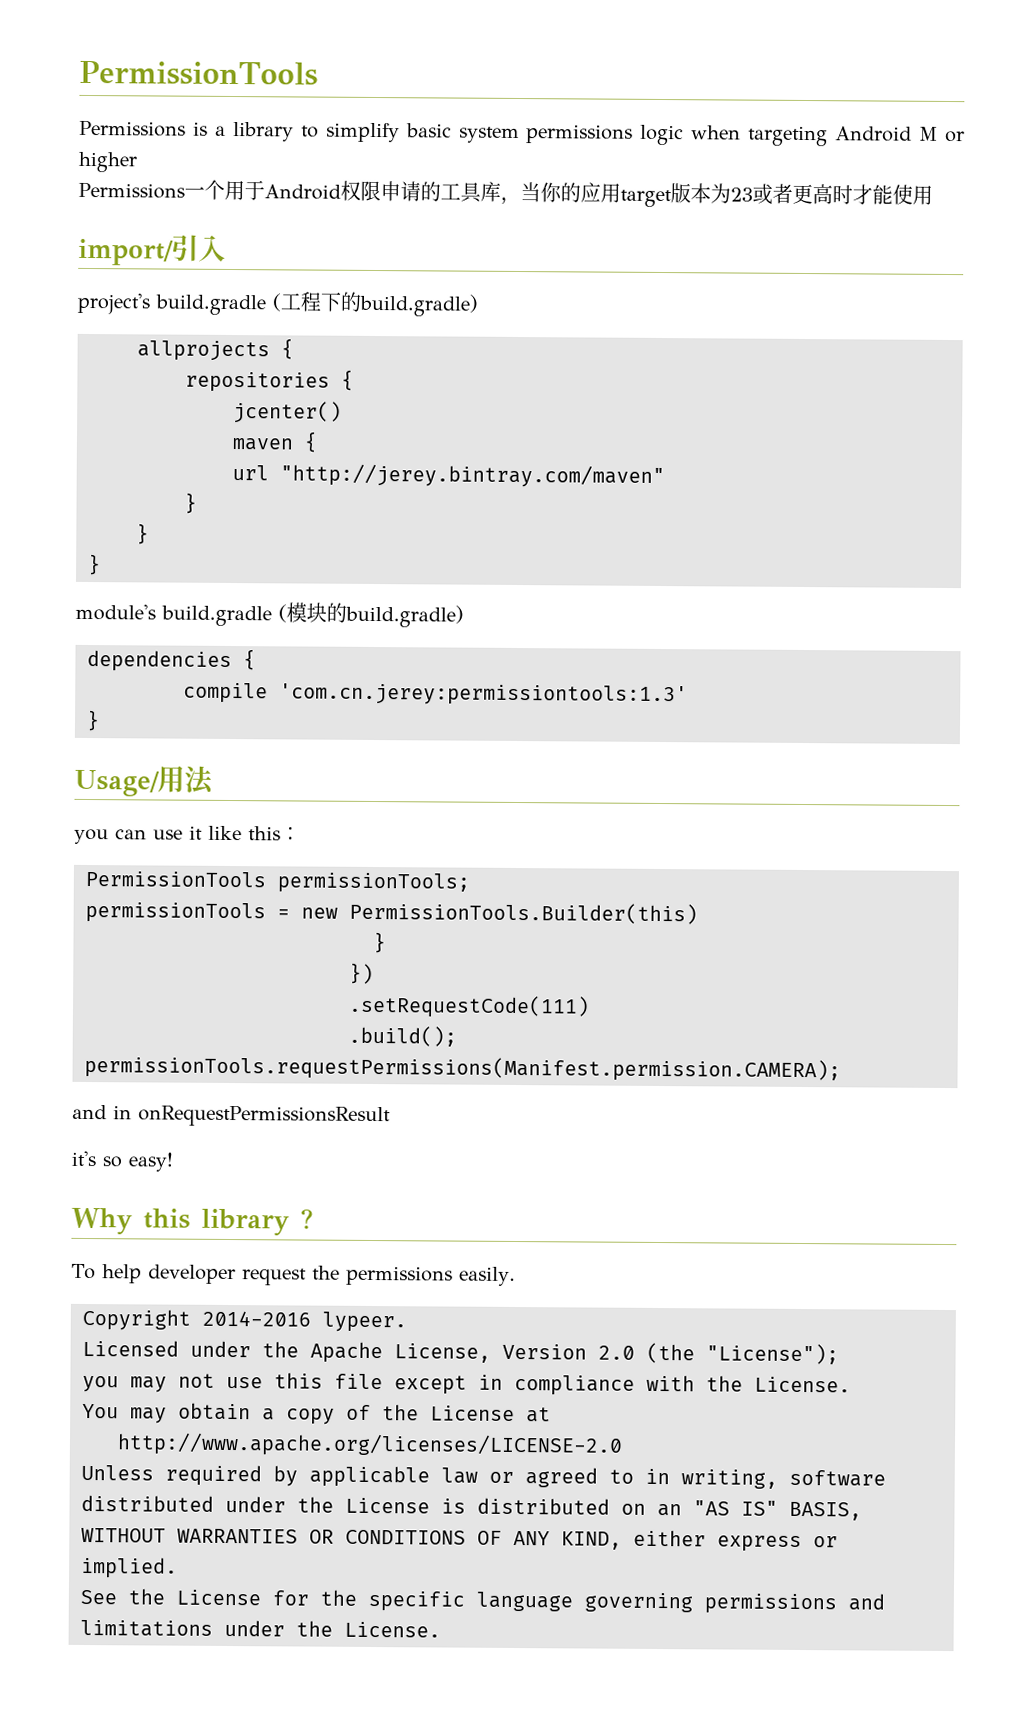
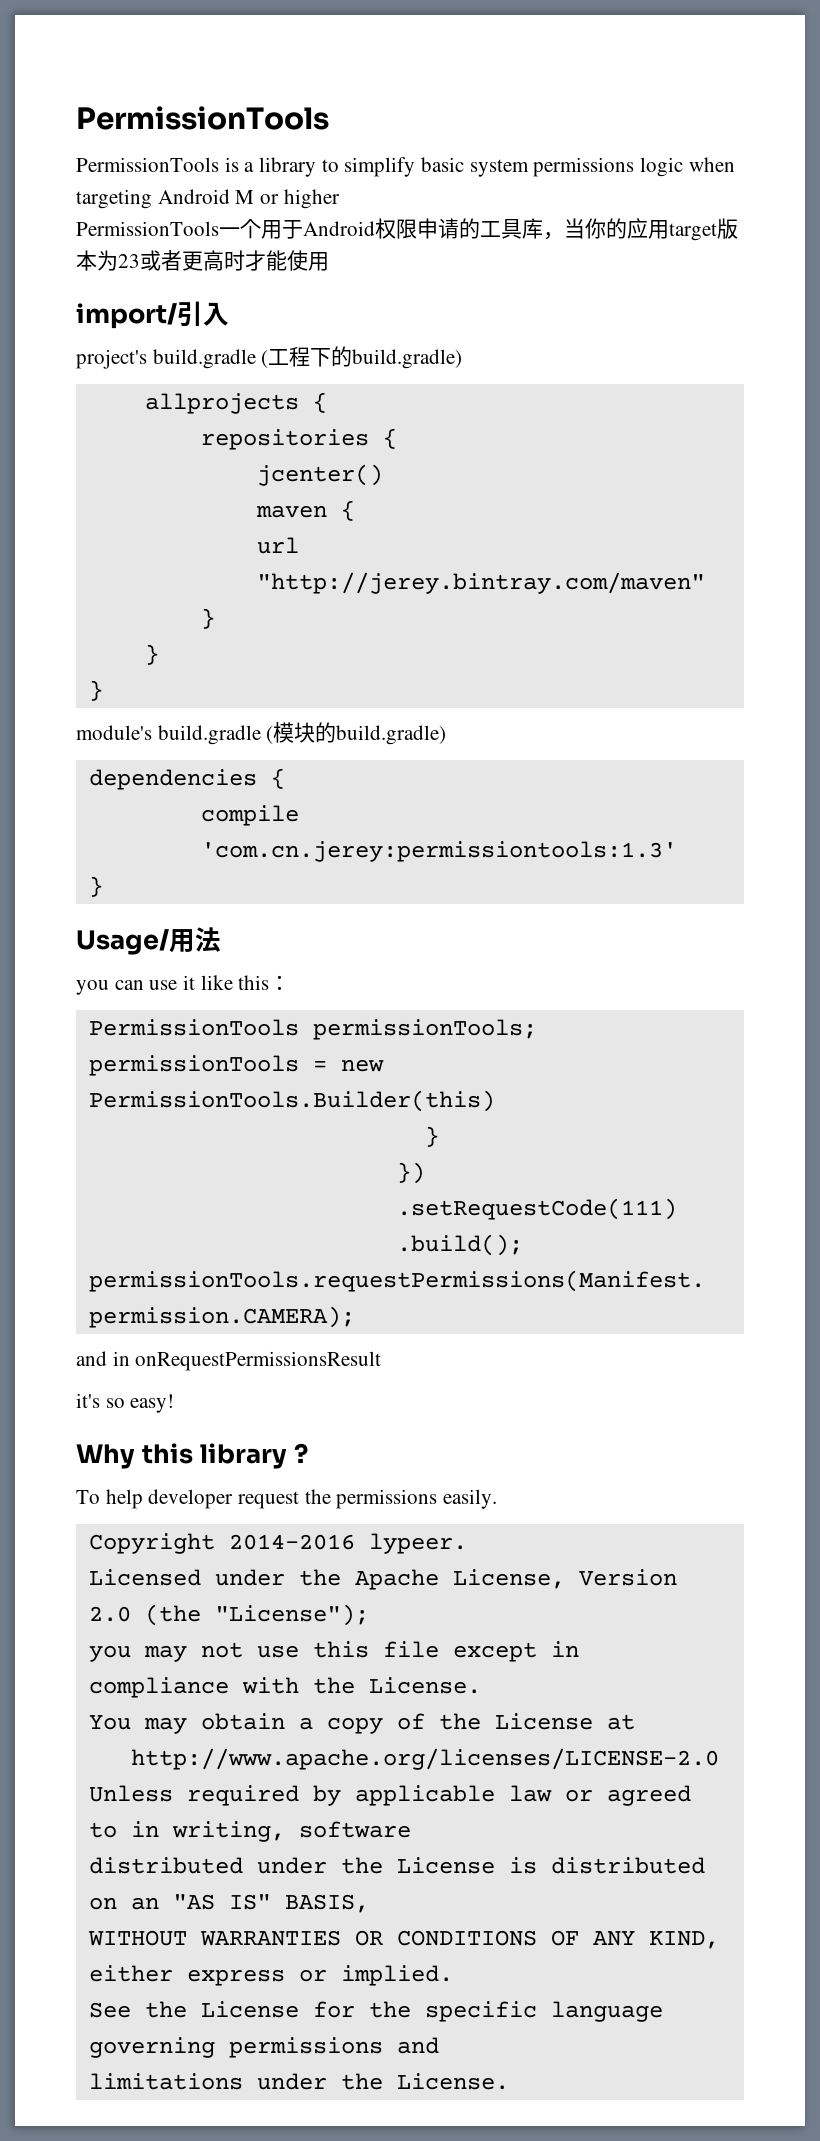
- Permissions is a library to simplify basic system permissions logic when targeting Android M or higher
+ PermissionTools is a library to simplify basic system permissions logic when targeting Android M or higher
- Permissions一个用于Android权限申请的工具库，当你的应用target版本为23或者更高时才能使用
+ PermissionTools一个用于Android权限申请的工具库，当你的应用target版本为23或者更高时才能使用

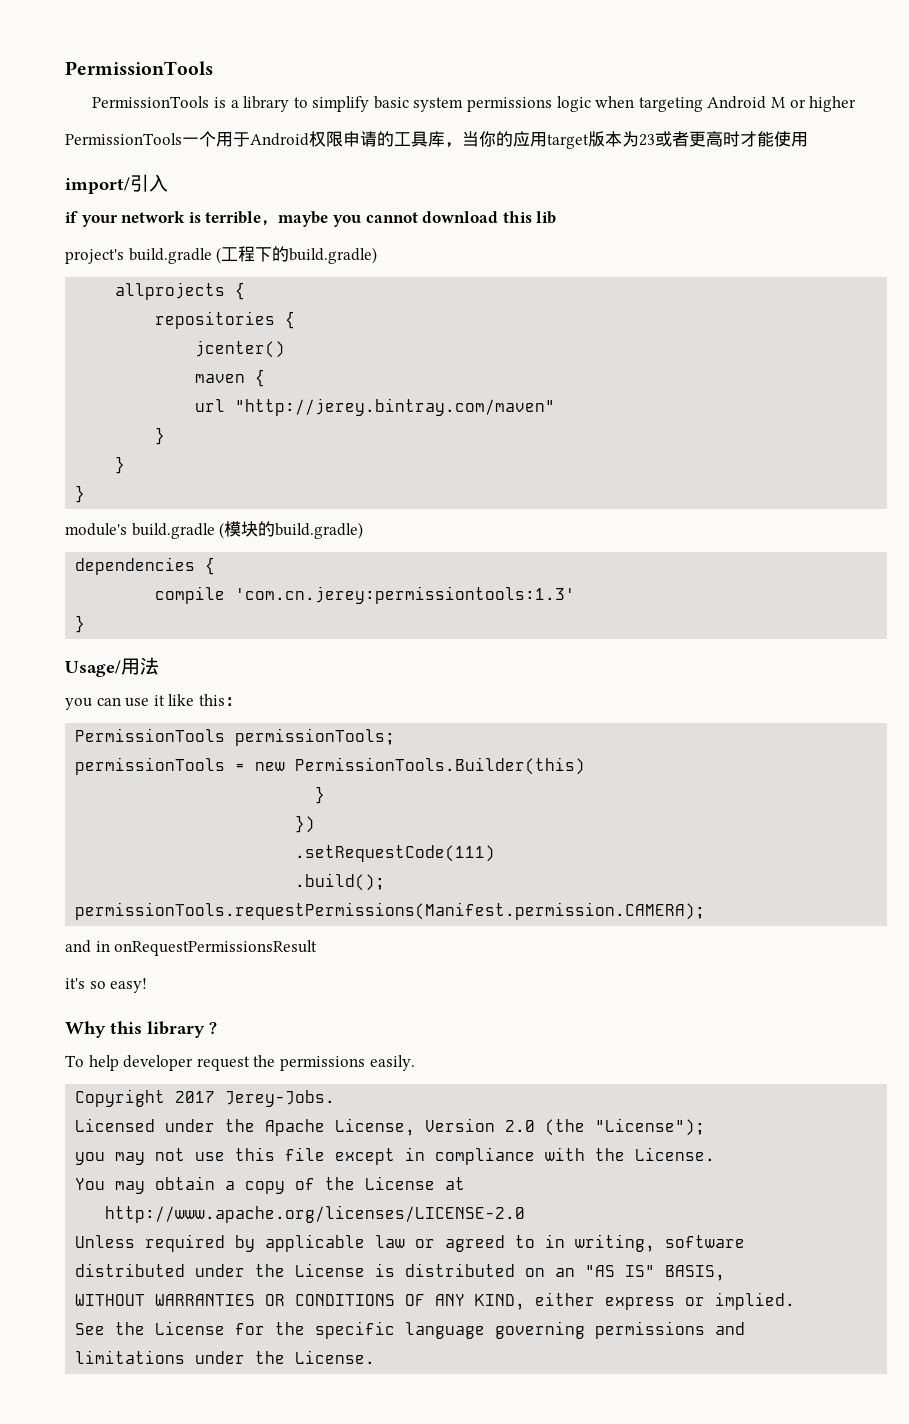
+ if your network is terrible，maybe you cannot download this lib
- Copyright 2014-2016 lypeer.
+ Copyright 2017 Jerey-Jobs.

